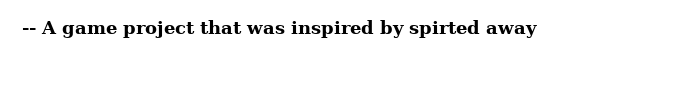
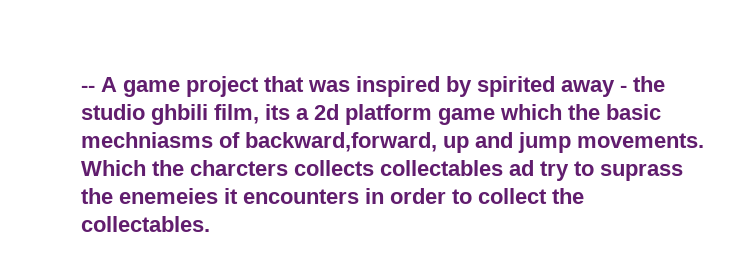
- -- A game project that was inspired by spirted away
+ -- A game project that was inspired by spirited away - the studio ghbili film, its a 2d platform game which the basic mechniasms of backward,forward, up and jump movements. Which the charcters collects collectables ad try to suprass the enemeies it encounters in order to collect the collectables.

